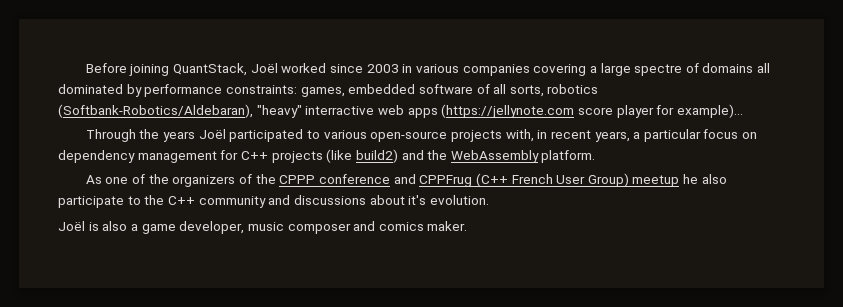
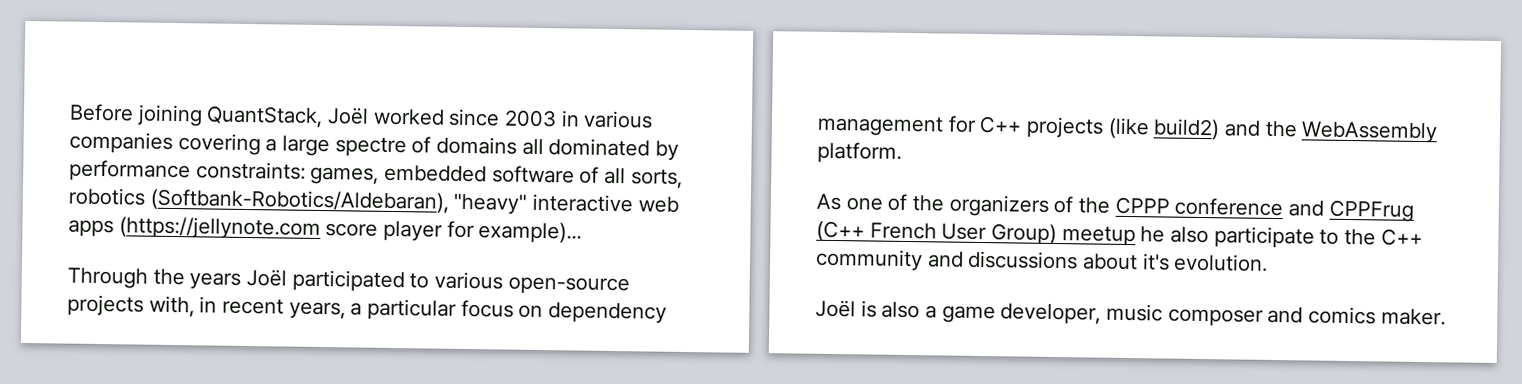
- Before joining QuantStack, Joël worked since 2003 in various companies covering a large spectre of domains all dominated by performance constraints: games, embedded software of all sorts, robotics (Softbank-Robotics/Aldebaran), "heavy" interractive web apps (https://jellynote.com score player for example)...
+ Before joining QuantStack, Joël worked since 2003 in various companies covering a large spectre of domains all dominated by performance constraints: games, embedded software of all sorts, robotics (Softbank-Robotics/Aldebaran), "heavy" interactive web apps (https://jellynote.com score player for example)...

